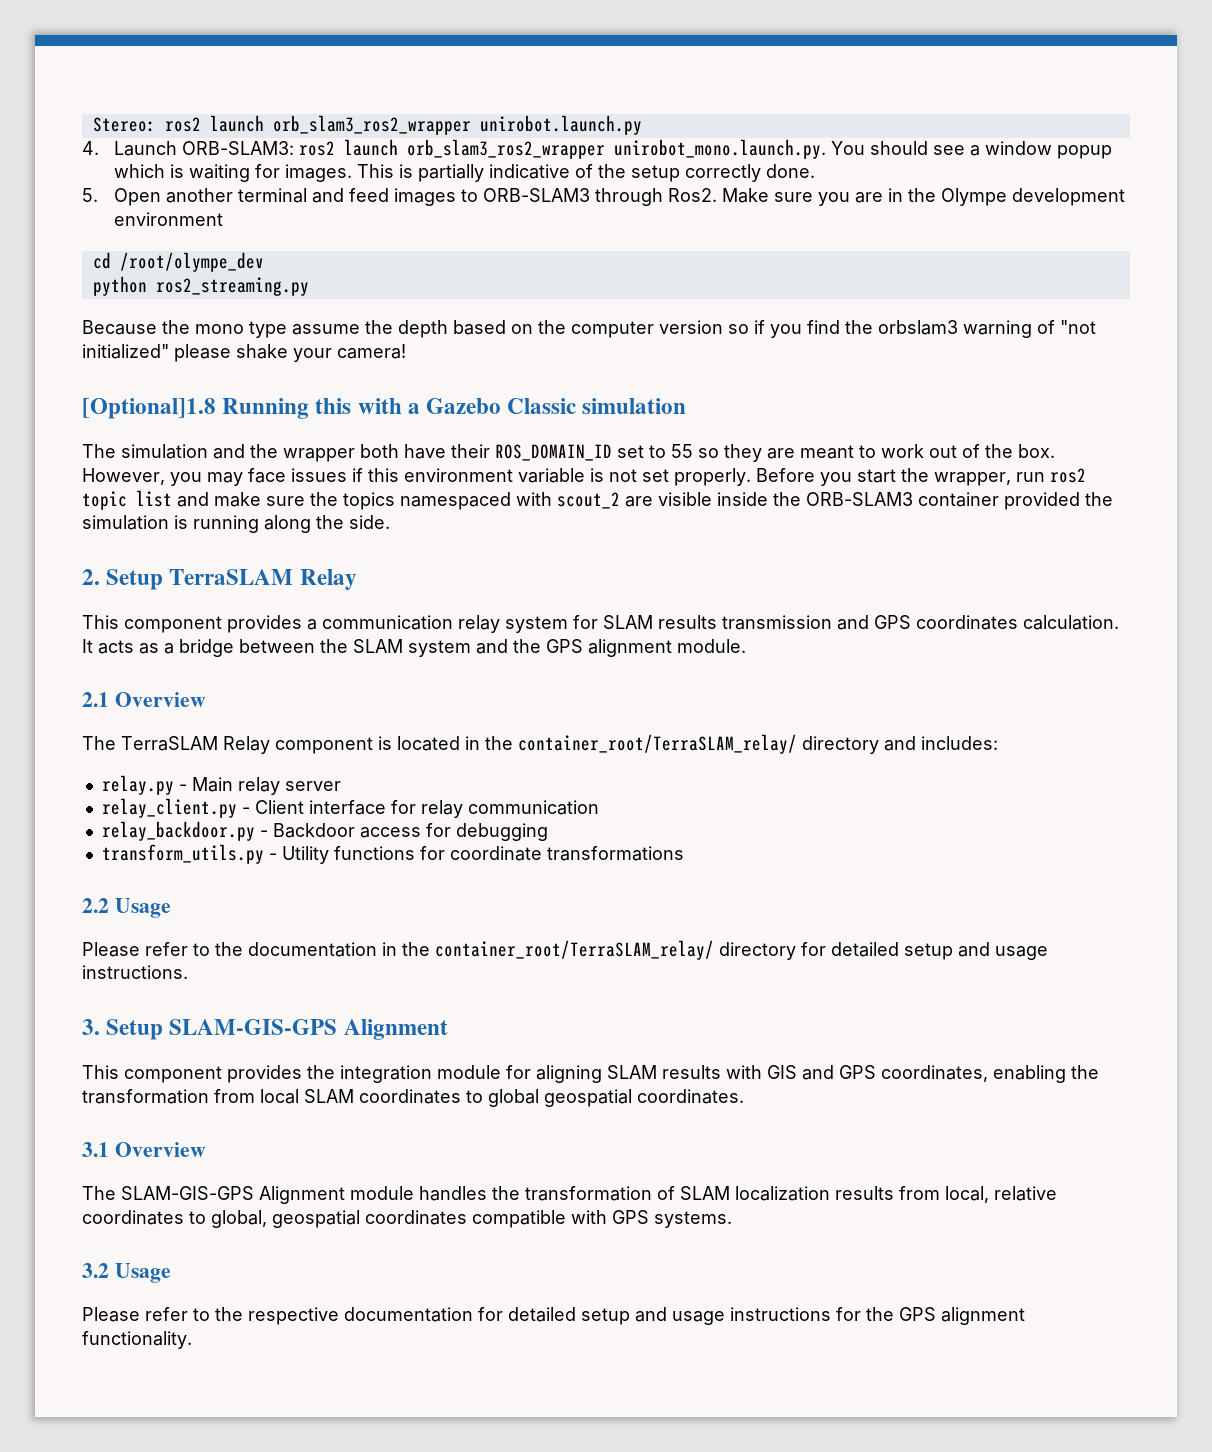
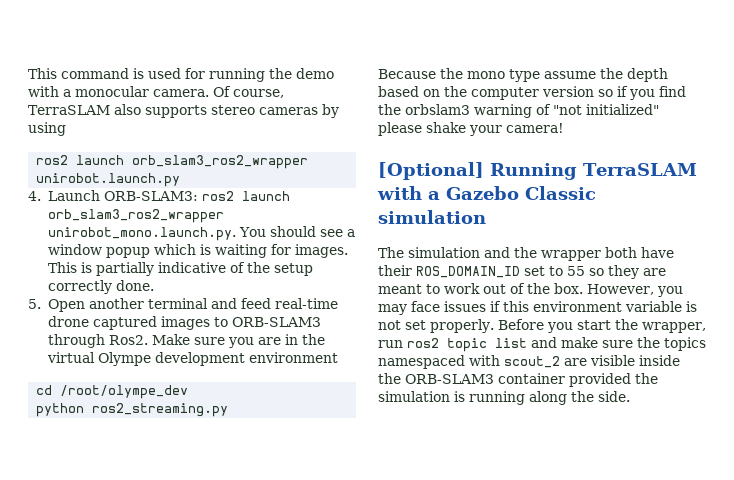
- Stereo: ros2 launch orb_slam3_ros2_wrapper unirobot.launch.py
+ This command is used for running the demo with a monocular camera. Of course, TerraSLAM also supports stereo cameras by using
+ ros2 launch orb_slam3_ros2_wrapper unirobot.launch.py
- 5. Open another terminal and feed images to ORB-SLAM3 through Ros2.
+ 5. Open another terminal and feed real-time drone captured images to ORB-SLAM3 through Ros2.
- Make sure you are in the Olympe development environment
+ Make sure you are in the virtual Olympe development environment
- [Optional]1.8 Running this with a Gazebo Classic simulation
+ [Optional] Running TerraSLAM with a Gazebo Classic simulation
- 2. Setup TerraSLAM Relay
- This component provides a communication relay system for SLAM results transmission and GPS coordinates calculation. It acts as a bridge between the SLAM system and the GPS alignment module.
- 2.1 Overview
- The TerraSLAM Relay component is located in the container_root/TerraSLAM_relay/ directory and includes:
- relay.py - Main relay server
- relay_client.py - Client interface for relay communication
- relay_backdoor.py - Backdoor access for debugging
- transform_utils.py - Utility functions for coordinate transformations
- 2.2 Usage
- Please refer to the documentation in the container_root/TerraSLAM_relay/ directory for detailed setup and usage instructions.
- 3. Setup SLAM-GIS-GPS Alignment
- This component provides the integration module for aligning SLAM results with GIS and GPS coordinates, enabling the transformation from local SLAM coordinates to global geospatial coordinates.
- 3.1 Overview
- The SLAM-GIS-GPS Alignment module handles the transformation of SLAM localization results from local, relative coordinates to global, geospatial coordinates compatible with GPS systems.
- 3.2 Usage
- Please refer to the respective documentation for detailed setup and usage instructions for the GPS alignment functionality.

